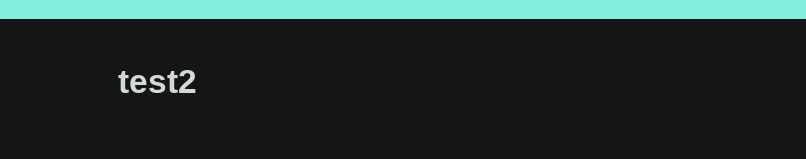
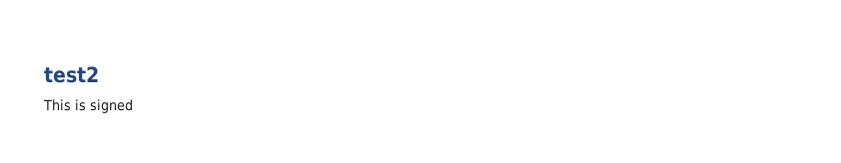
+ This is signed

